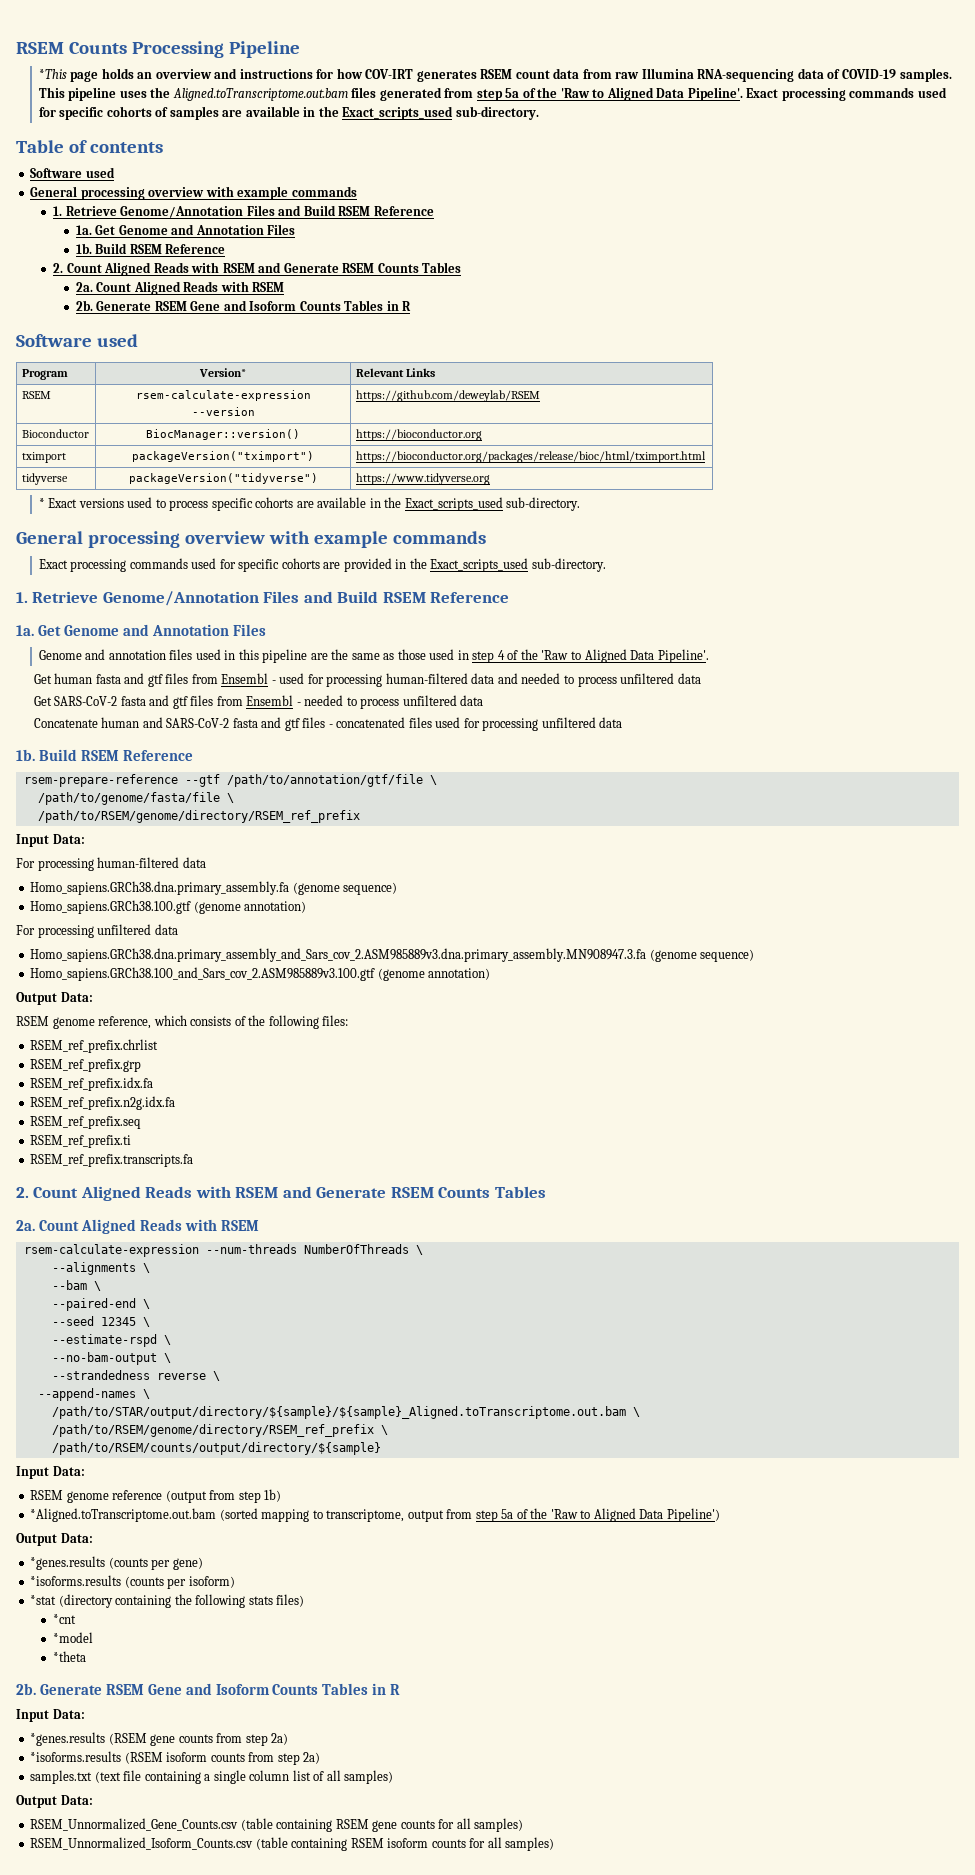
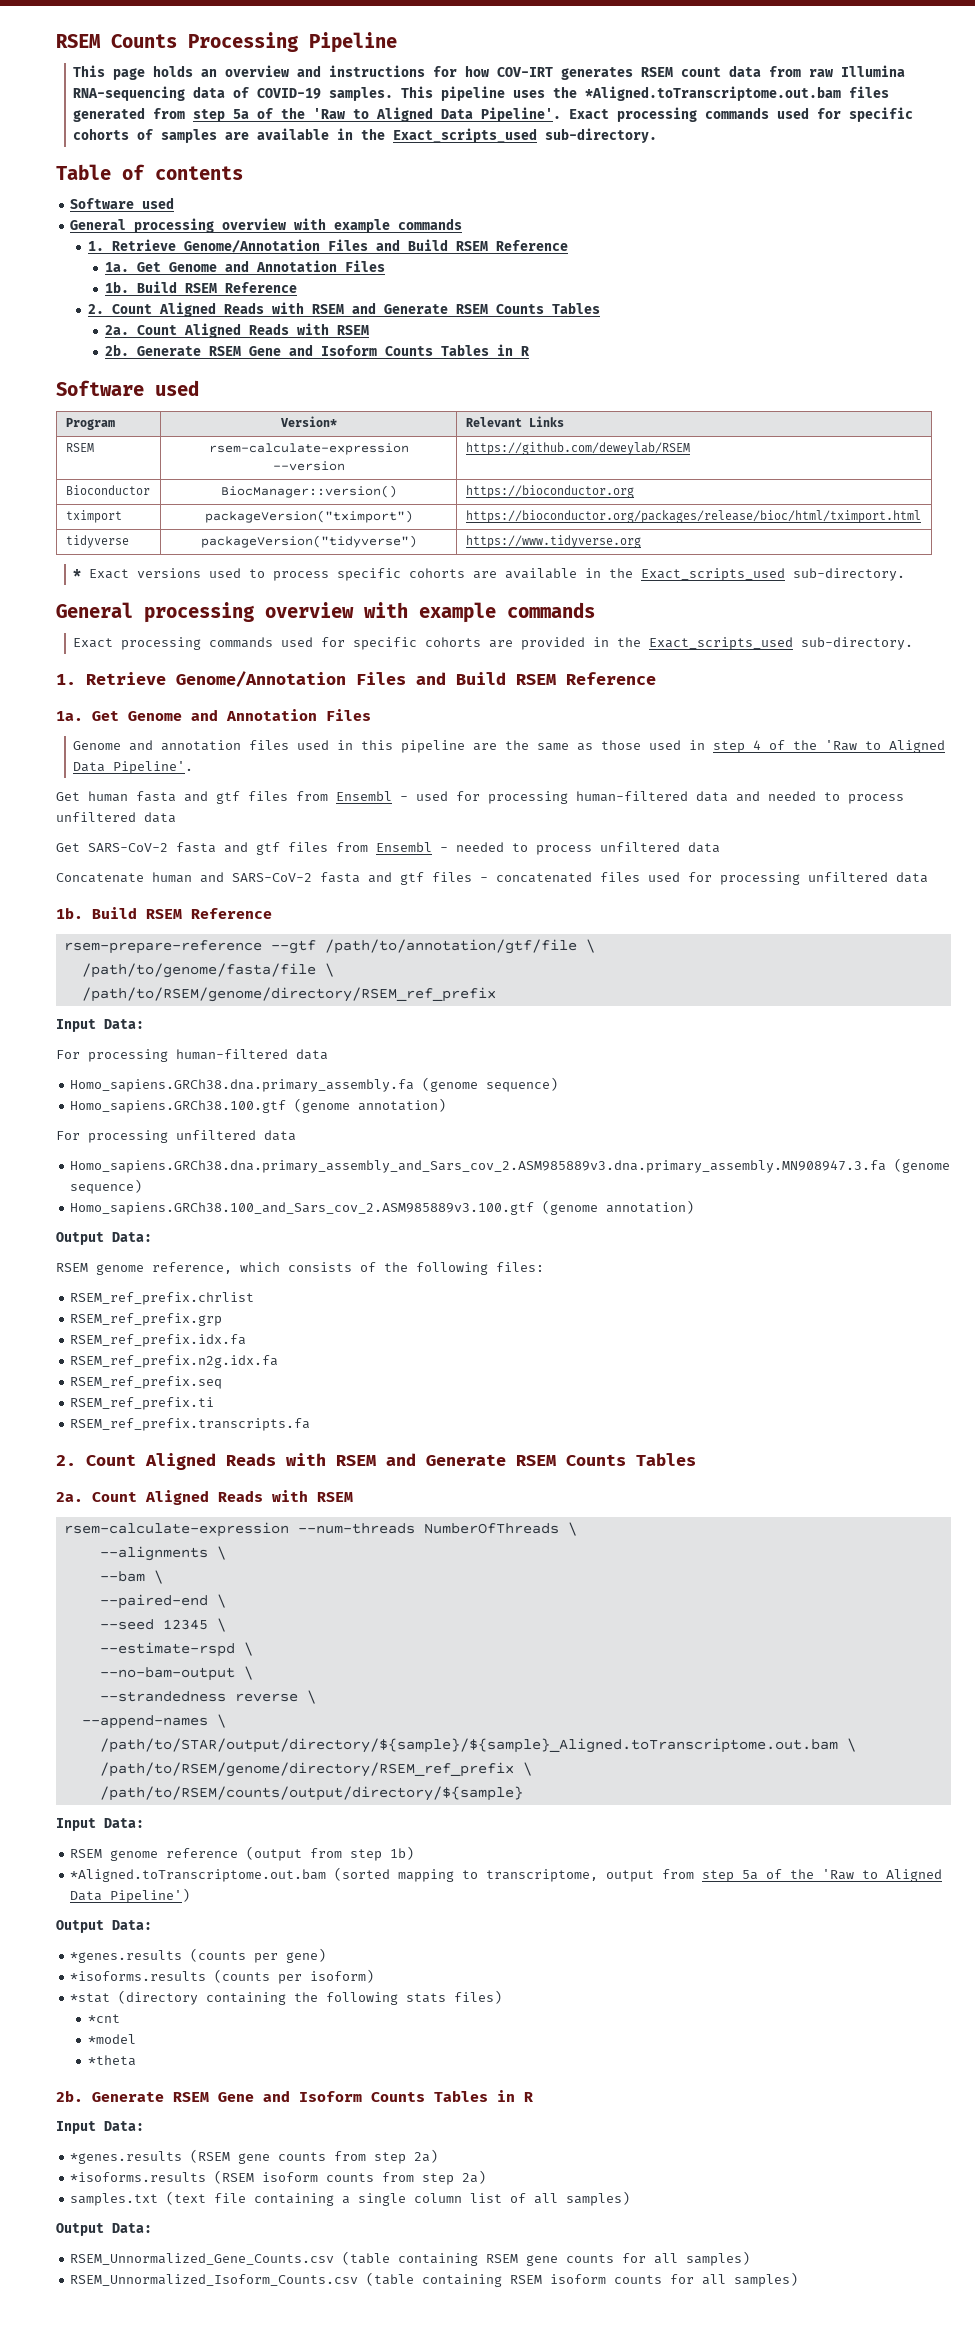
- *This page holds an overview and instructions for how COV-IRT generates RSEM count data from raw Illumina RNA-sequencing data of COVID-19 samples.
+ This page holds an overview and instructions for how COV-IRT generates RSEM count data from raw Illumina RNA-sequencing data of COVID-19 samples.
- This pipeline uses the Aligned.toTranscriptome.out.bam files generated from step 5a of the 'Raw to Aligned Data Pipeline'.
+ This pipeline uses the *Aligned.toTranscriptome.out.bam files generated from step 5a of the 'Raw to Aligned Data Pipeline'.

